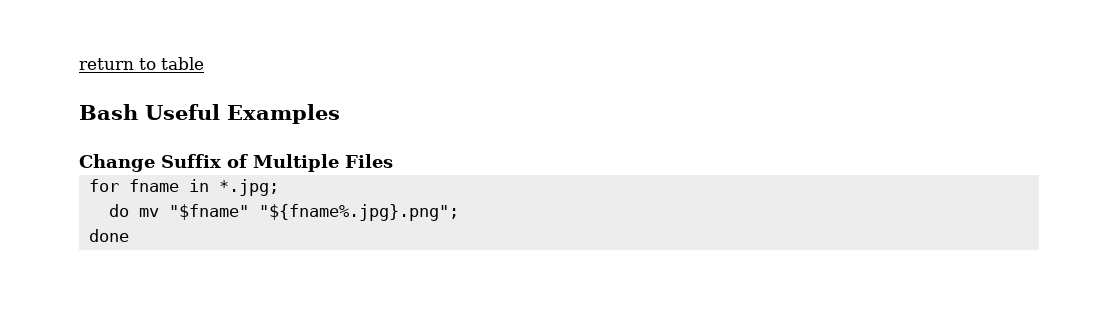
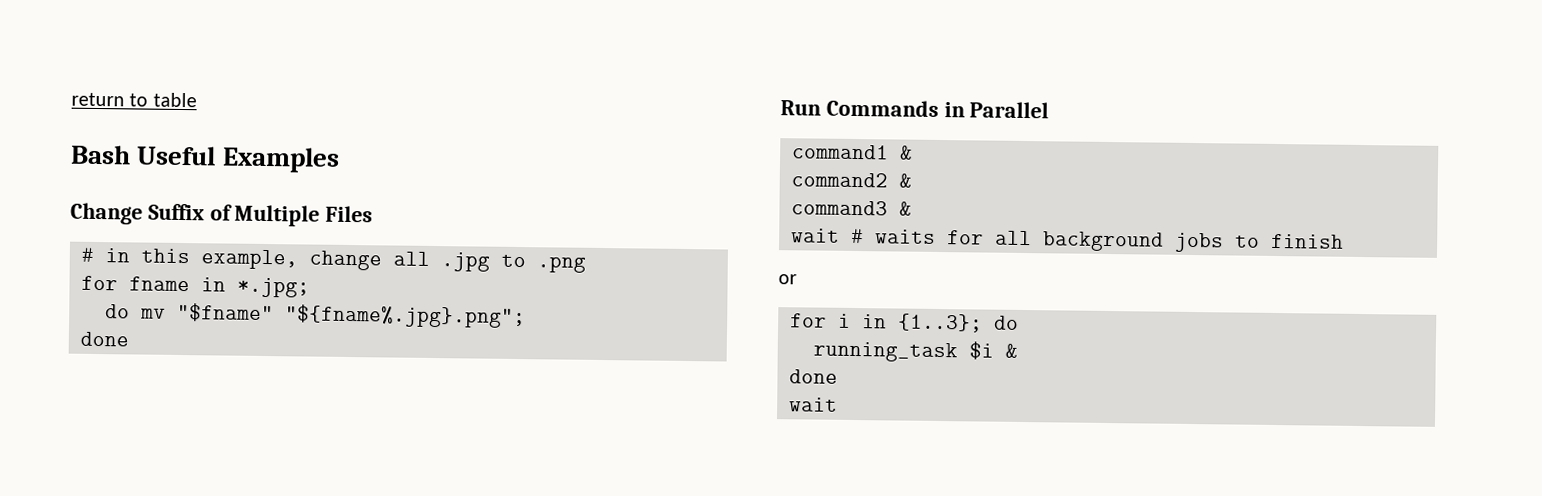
+ # in this example, change all .jpg to .png
+ Run Commands in Parallel
+ command1 &
+ command2 &
+ command3 &
+ wait # waits for all background jobs to finish
+ or
+ for i in {1..3}; do
+ running_task $i &
+ done
+ wait

